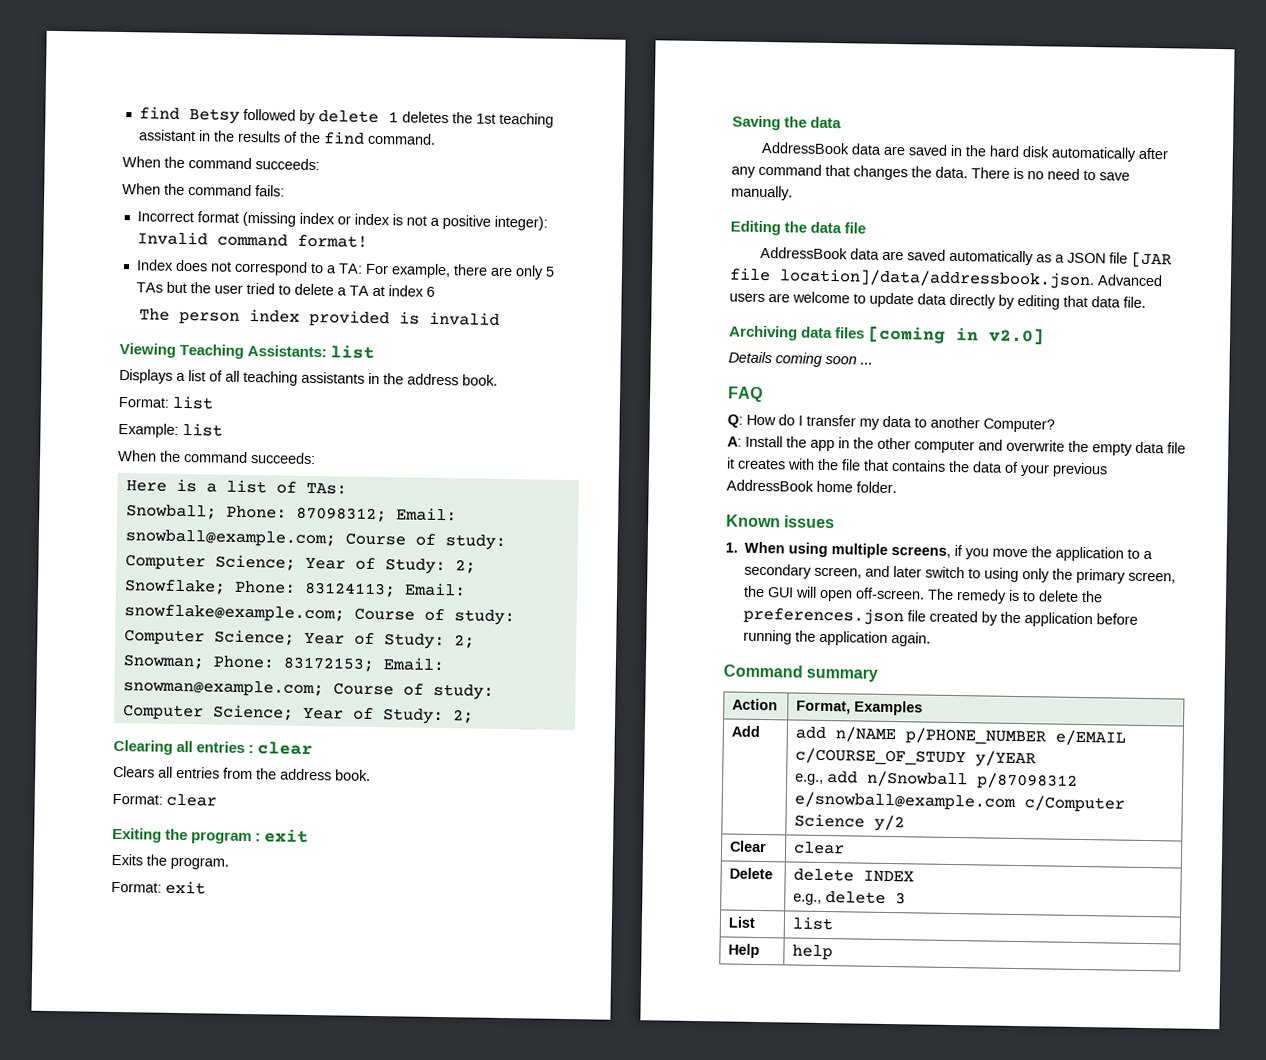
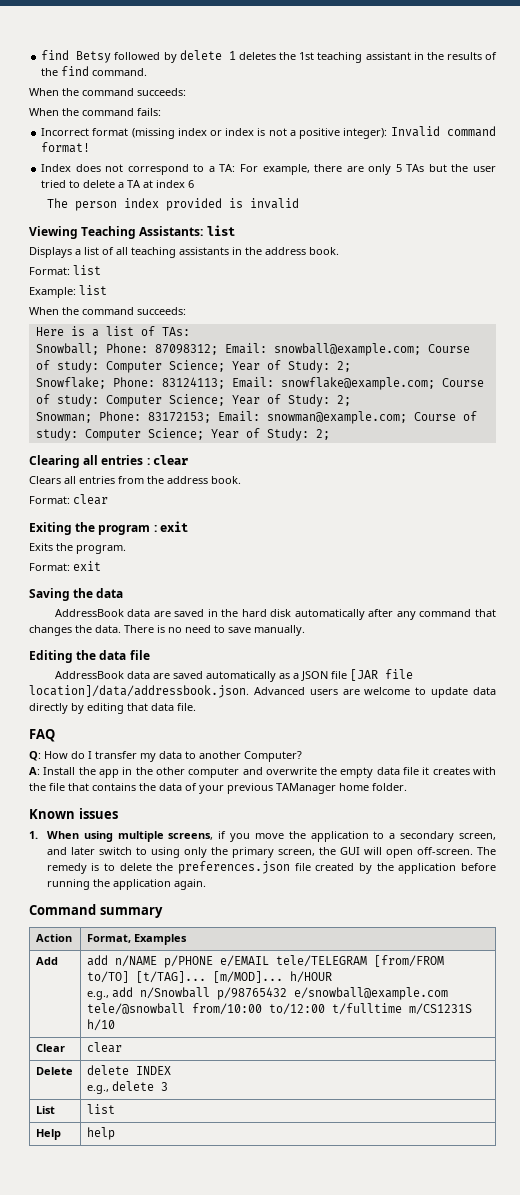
- Archiving data files [coming in v2.0]
- Details coming soon ...
- A: Install the app in the other computer and overwrite the empty data file it creates with the file that contains the data of your previous AddressBook home folder.
+ A: Install the app in the other computer and overwrite the empty data file it creates with the file that contains the data of your previous TAManager home folder.
- Add | add n/NAME p/PHONE_NUMBER e/EMAIL c/COURSE_OF_STUDY y/YEAR
- e.g., add n/Snowball p/87098312 e/snowball@example.com c/Computer Science y/2
+ Add | add n/NAME p/PHONE e/EMAIL tele/TELEGRAM [from/FROM to/TO] [t/TAG]... [m/MOD]... h/HOUR
+ e.g., add n/Snowball p/98765432 e/snowball@example.com tele/@snowball from/10:00 to/12:00 t/fulltime m/CS1231S h/10

